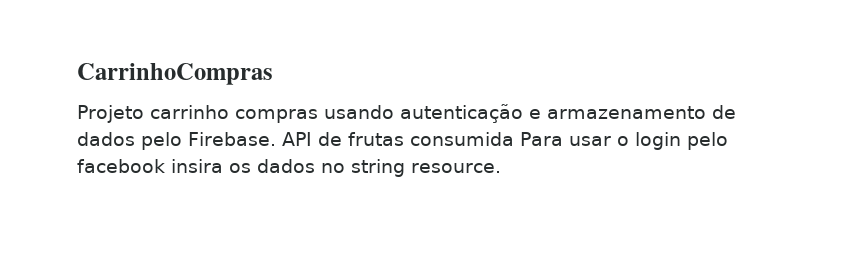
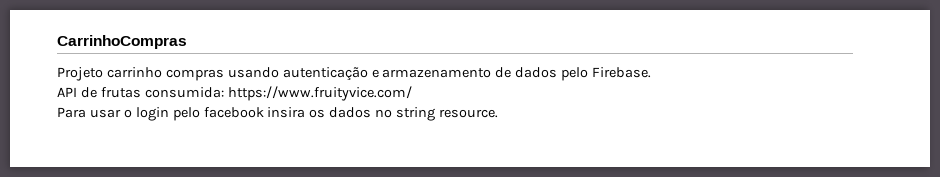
- Projeto carrinho compras usando autenticação e armazenamento de dados pelo Firebase. API de frutas consumida Para usar o login pelo facebook insira os dados no string resource.
+ Projeto carrinho compras usando autenticação e armazenamento de dados pelo Firebase.
+ API de frutas consumida: https://www.fruityvice.com/
+ Para usar o login pelo facebook insira os dados no string resource.

